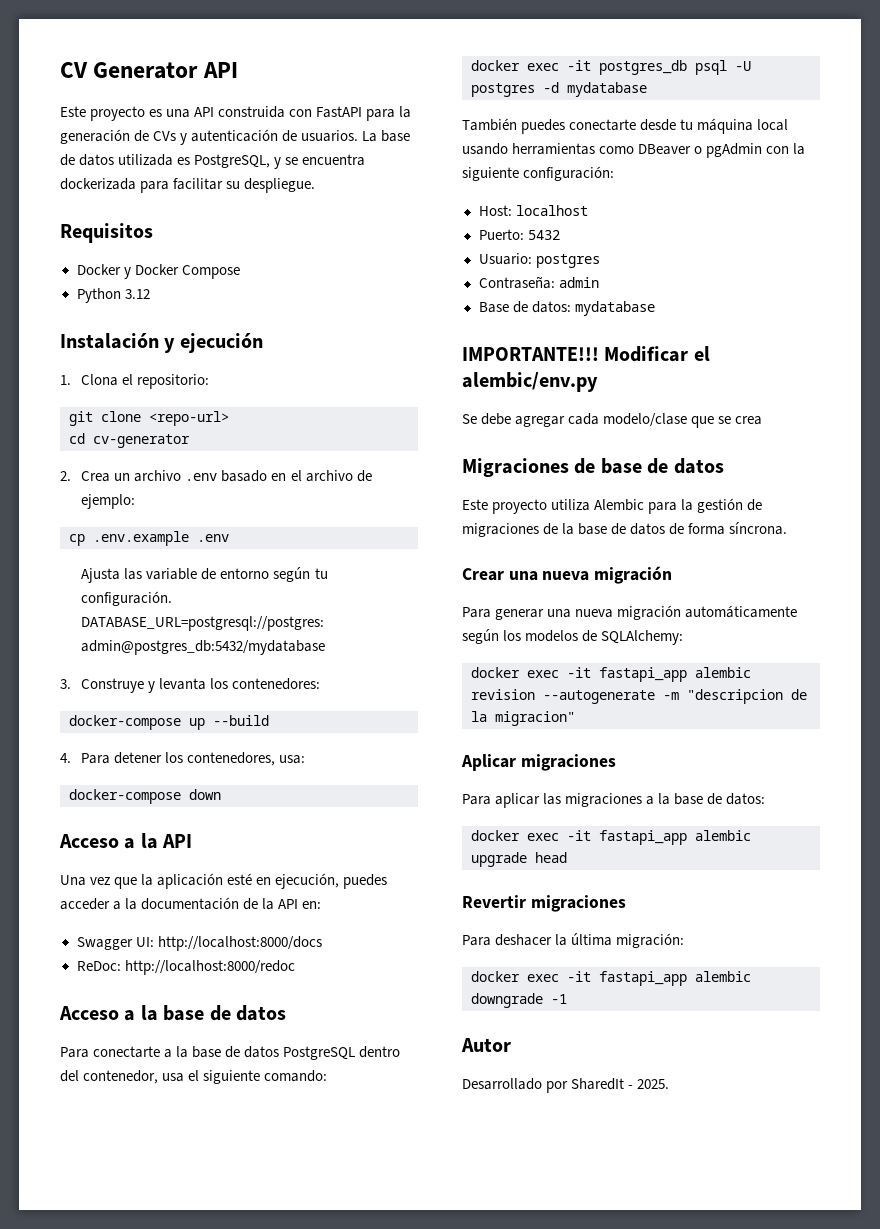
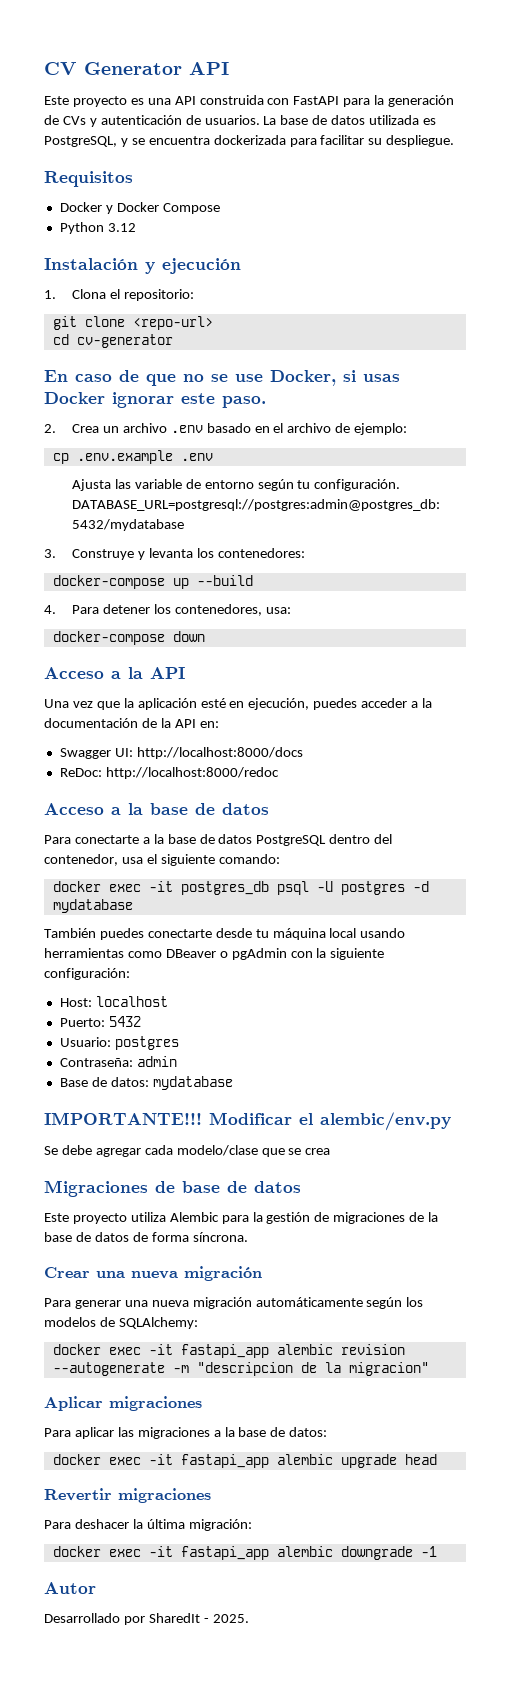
+ En caso de que no se use Docker, si usas Docker ignorar este paso.

